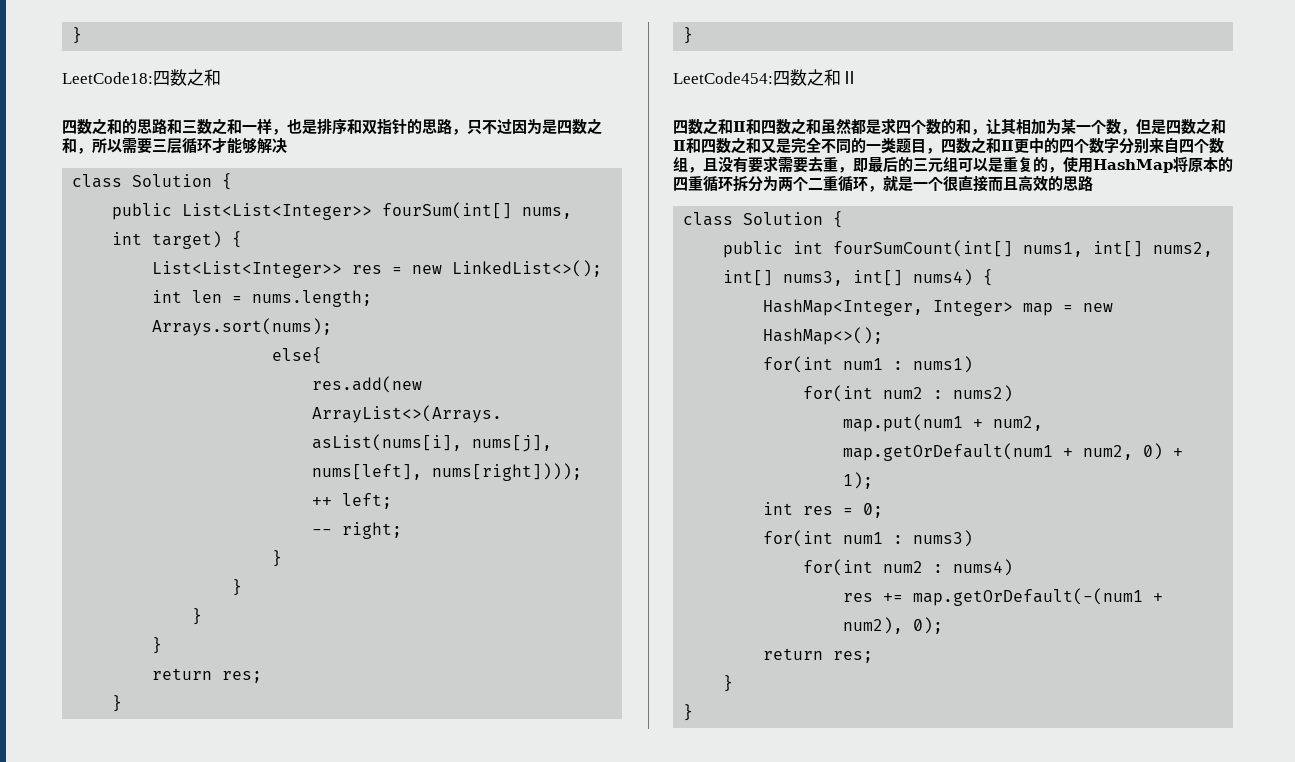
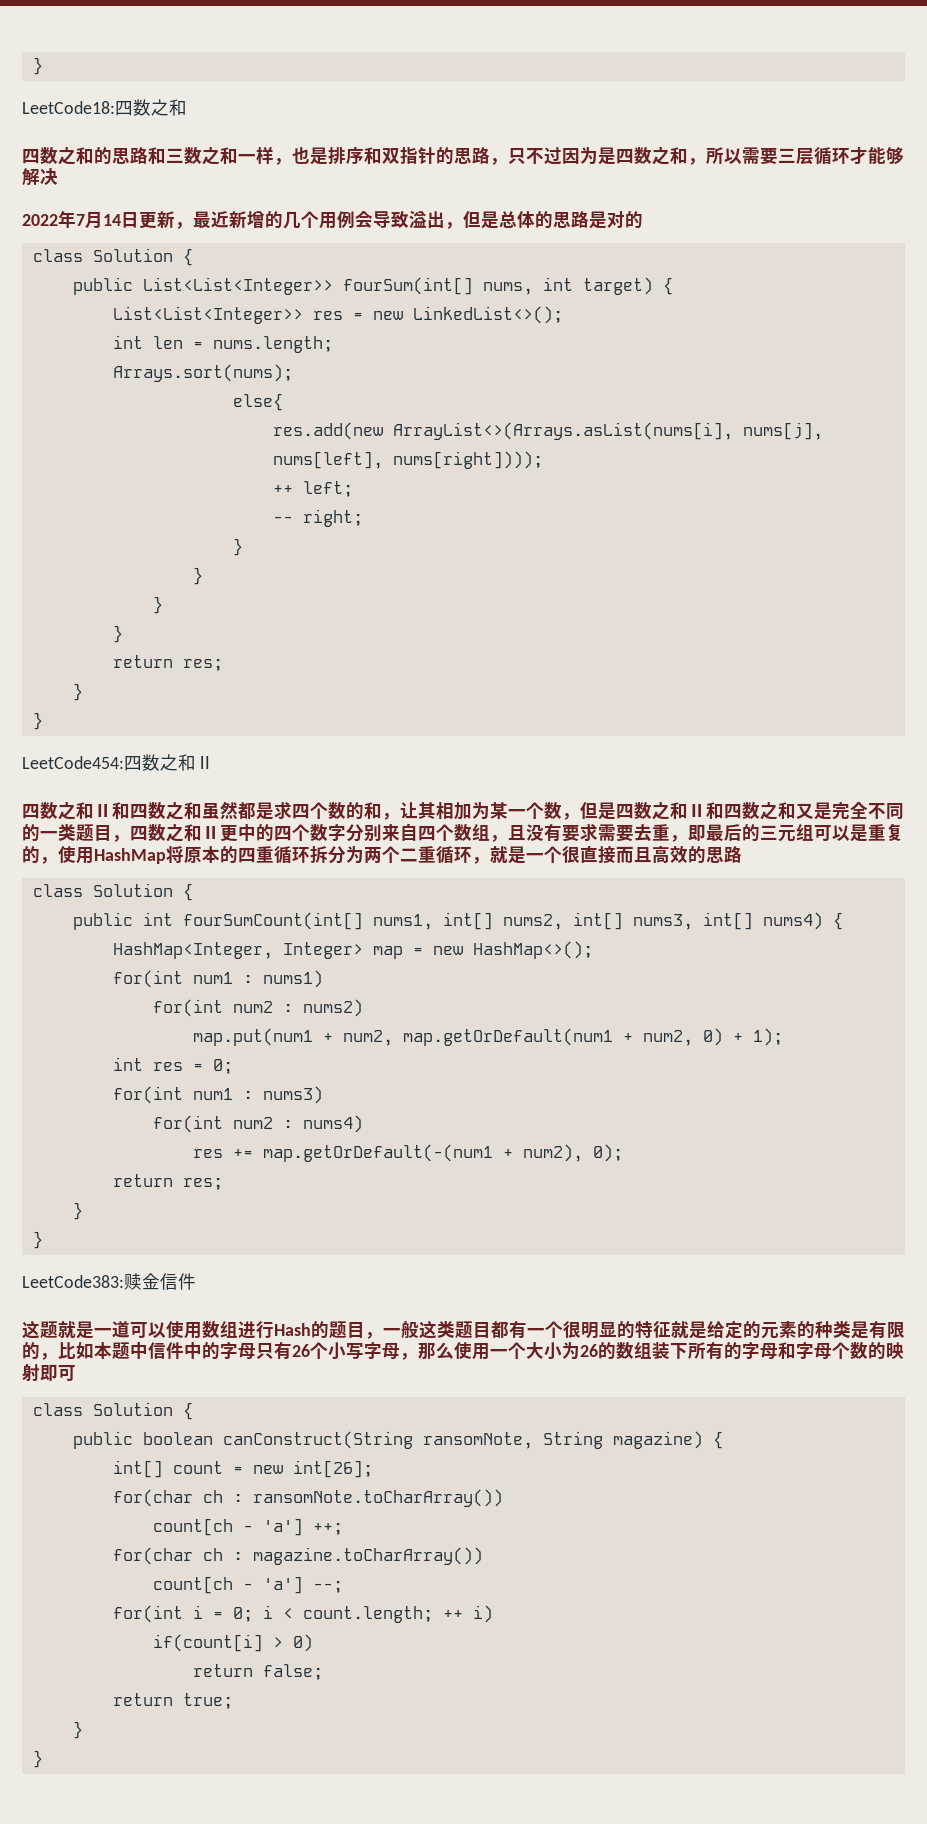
+ 2022年7月14日更新，最近新增的几个用例会导致溢出，但是总体的思路是对的
+ LeetCode383:赎金信件
+ 这题就是一道可以使用数组进行Hash的题目，一般这类题目都有一个很明显的特征就是给定的元素的种类是有限的，比如本题中信件中的字母只有26个小写字母，那么使用一个大小为26的数组装下所有的字母和字母个数的映射即可
+ class Solution {
+ public boolean canConstruct(String ransomNote, String magazine) {
+ int[] count = new int[26];
+ for(char ch : ransomNote.toCharArray())
+ count[ch - 'a'] ++;
+ for(char ch : magazine.toCharArray())
+ count[ch - 'a'] --;
+ for(int i = 0; i < count.length; ++ i)
+ if(count[i] > 0)
+ return false;
+ return true;
+ }
+ }

